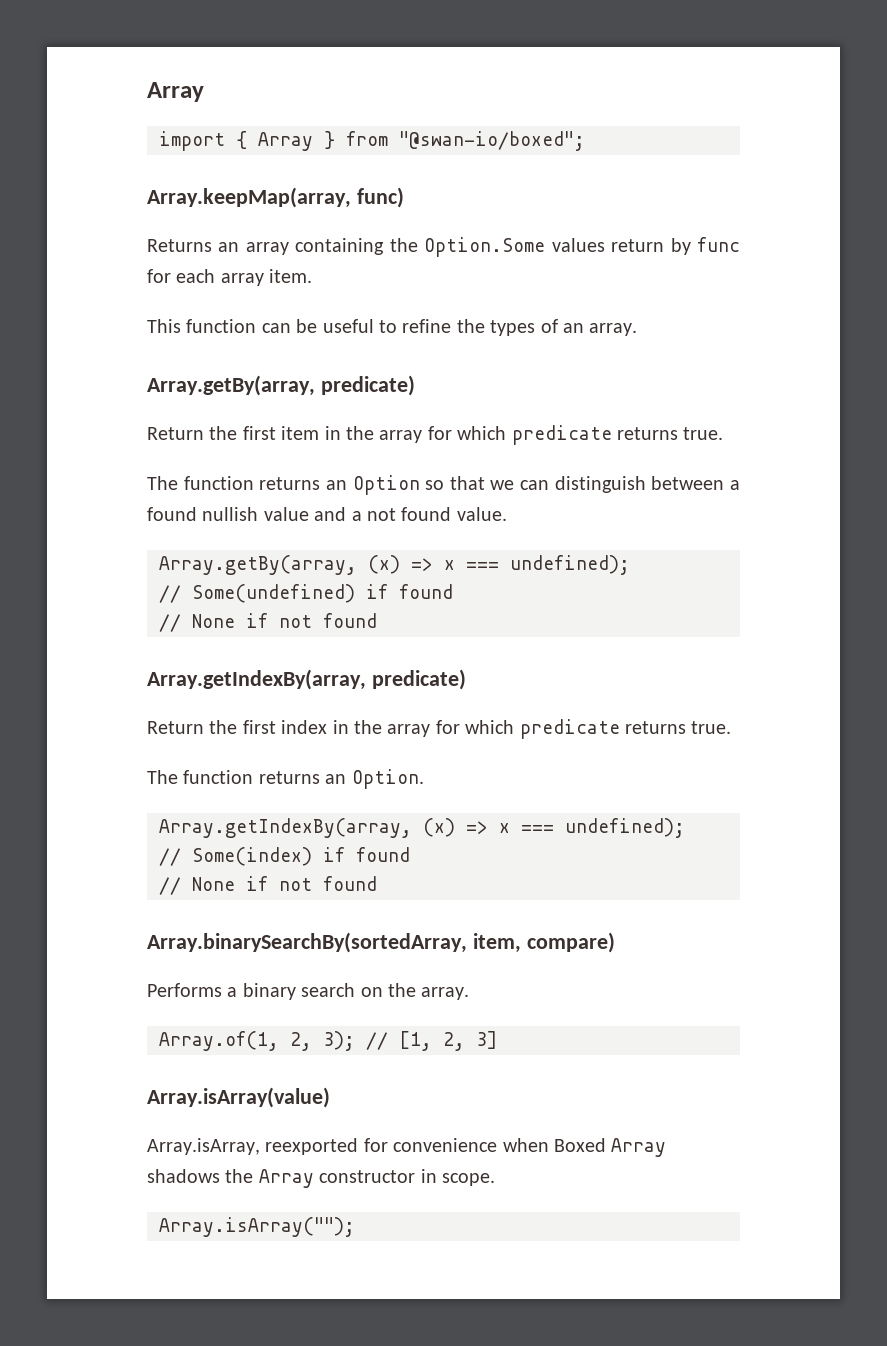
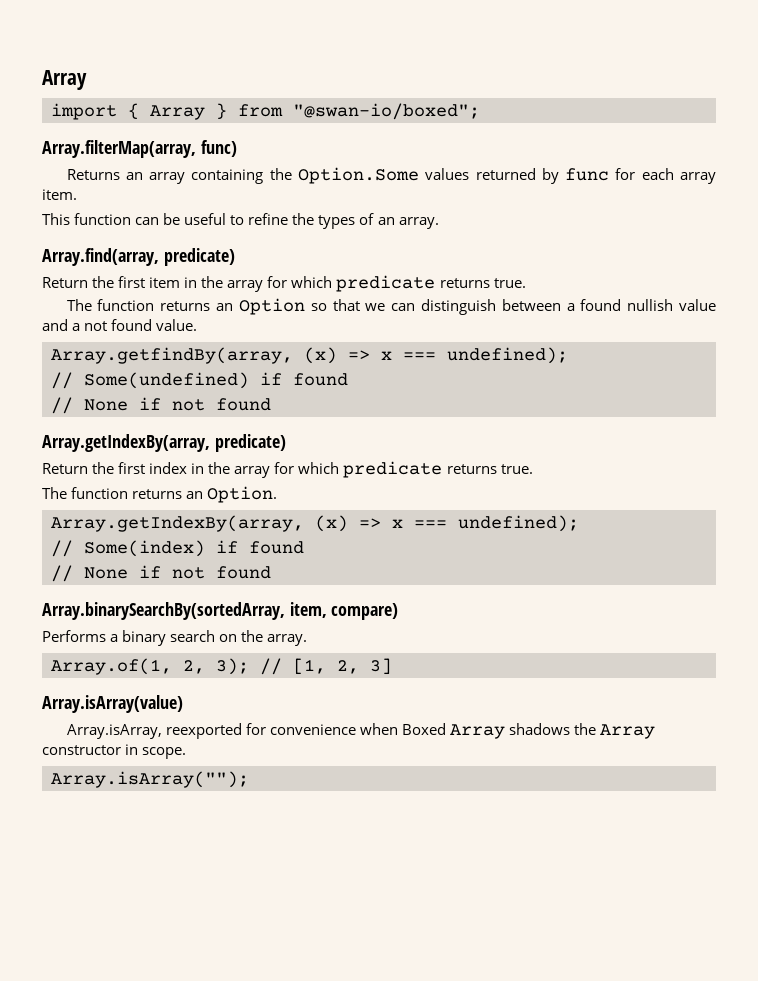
- Array.keepMap(array, func)
+ Array.filterMap(array, func)
- Returns an array containing the Option.Some values return by func for each array item.
+ Returns an array containing the Option.Some values returned by func for each array item.
- Array.getBy(array, predicate)
+ Array.find(array, predicate)
- Array.getBy(array, (x) => x === undefined);
+ Array.getfindBy(array, (x) => x === undefined);

